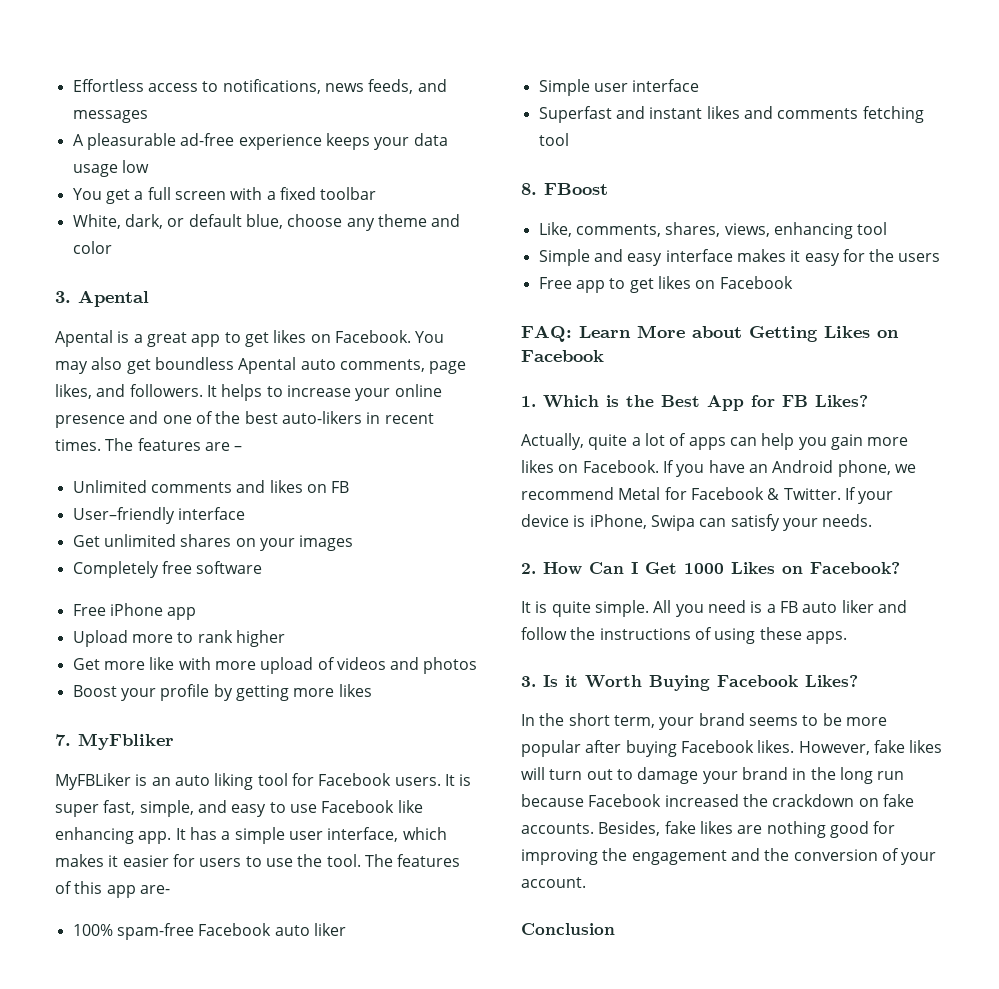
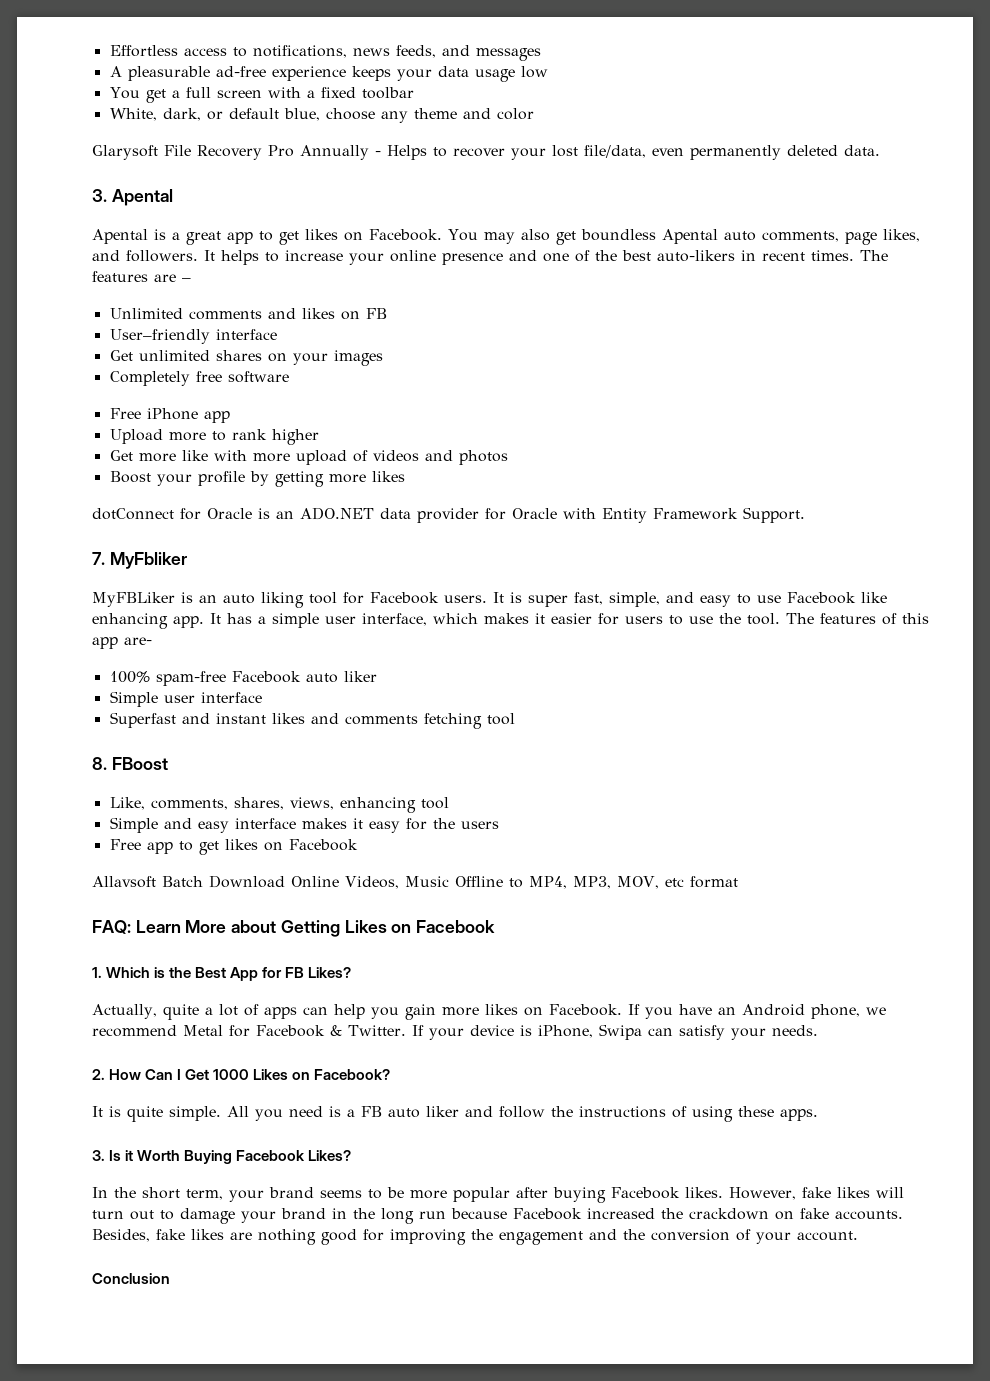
+ Glarysoft File Recovery Pro Annually - Helps to recover your lost file/data, even permanently deleted data.
+ dotConnect for Oracle is an ADO.NET data provider for Oracle with Entity Framework Support.
+ Allavsoft Batch Download Online Videos, Music Offline to MP4, MP3, MOV, etc format

